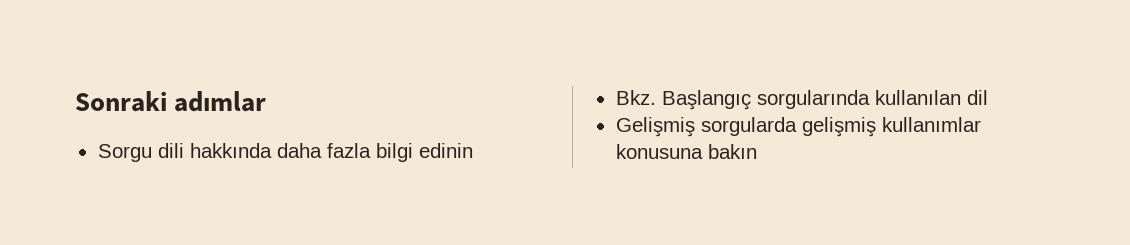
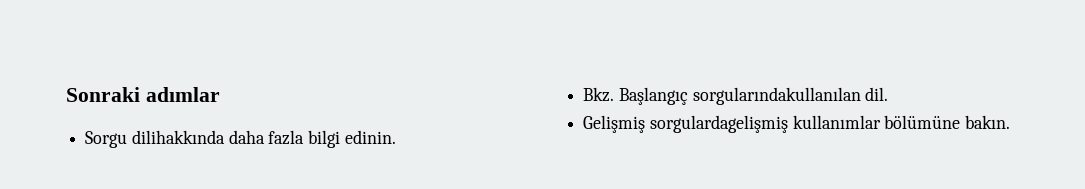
- Sorgu dili hakkında daha fazla bilgi edinin
+ Sorgu dilihakkında daha fazla bilgi edinin.
- Bkz. Başlangıç sorgularında kullanılan dil
- Gelişmiş sorgularda gelişmiş kullanımlar konusuna bakın
+ Bkz. Başlangıç sorgularındakullanılan dil.
+ Gelişmiş sorgulardagelişmiş kullanımlar bölümüne bakın.

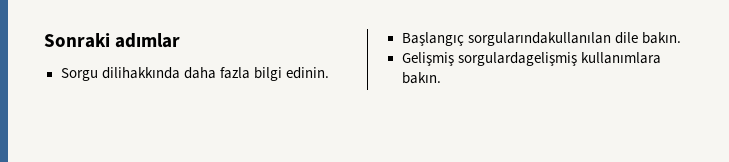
- Bkz. Başlangıç sorgularındakullanılan dil.
+ Başlangıç sorgularındakullanılan dile bakın.
- Gelişmiş sorgulardagelişmiş kullanımlar bölümüne bakın.
+ Gelişmiş sorgulardagelişmiş kullanımlara bakın.

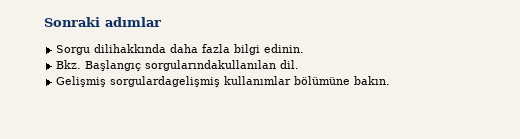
- Başlangıç sorgularındakullanılan dile bakın.
+ Bkz. Başlangıç sorgularındakullanılan dil.
- Gelişmiş sorgulardagelişmiş kullanımlara bakın.
+ Gelişmiş sorgulardagelişmiş kullanımlar bölümüne bakın.

